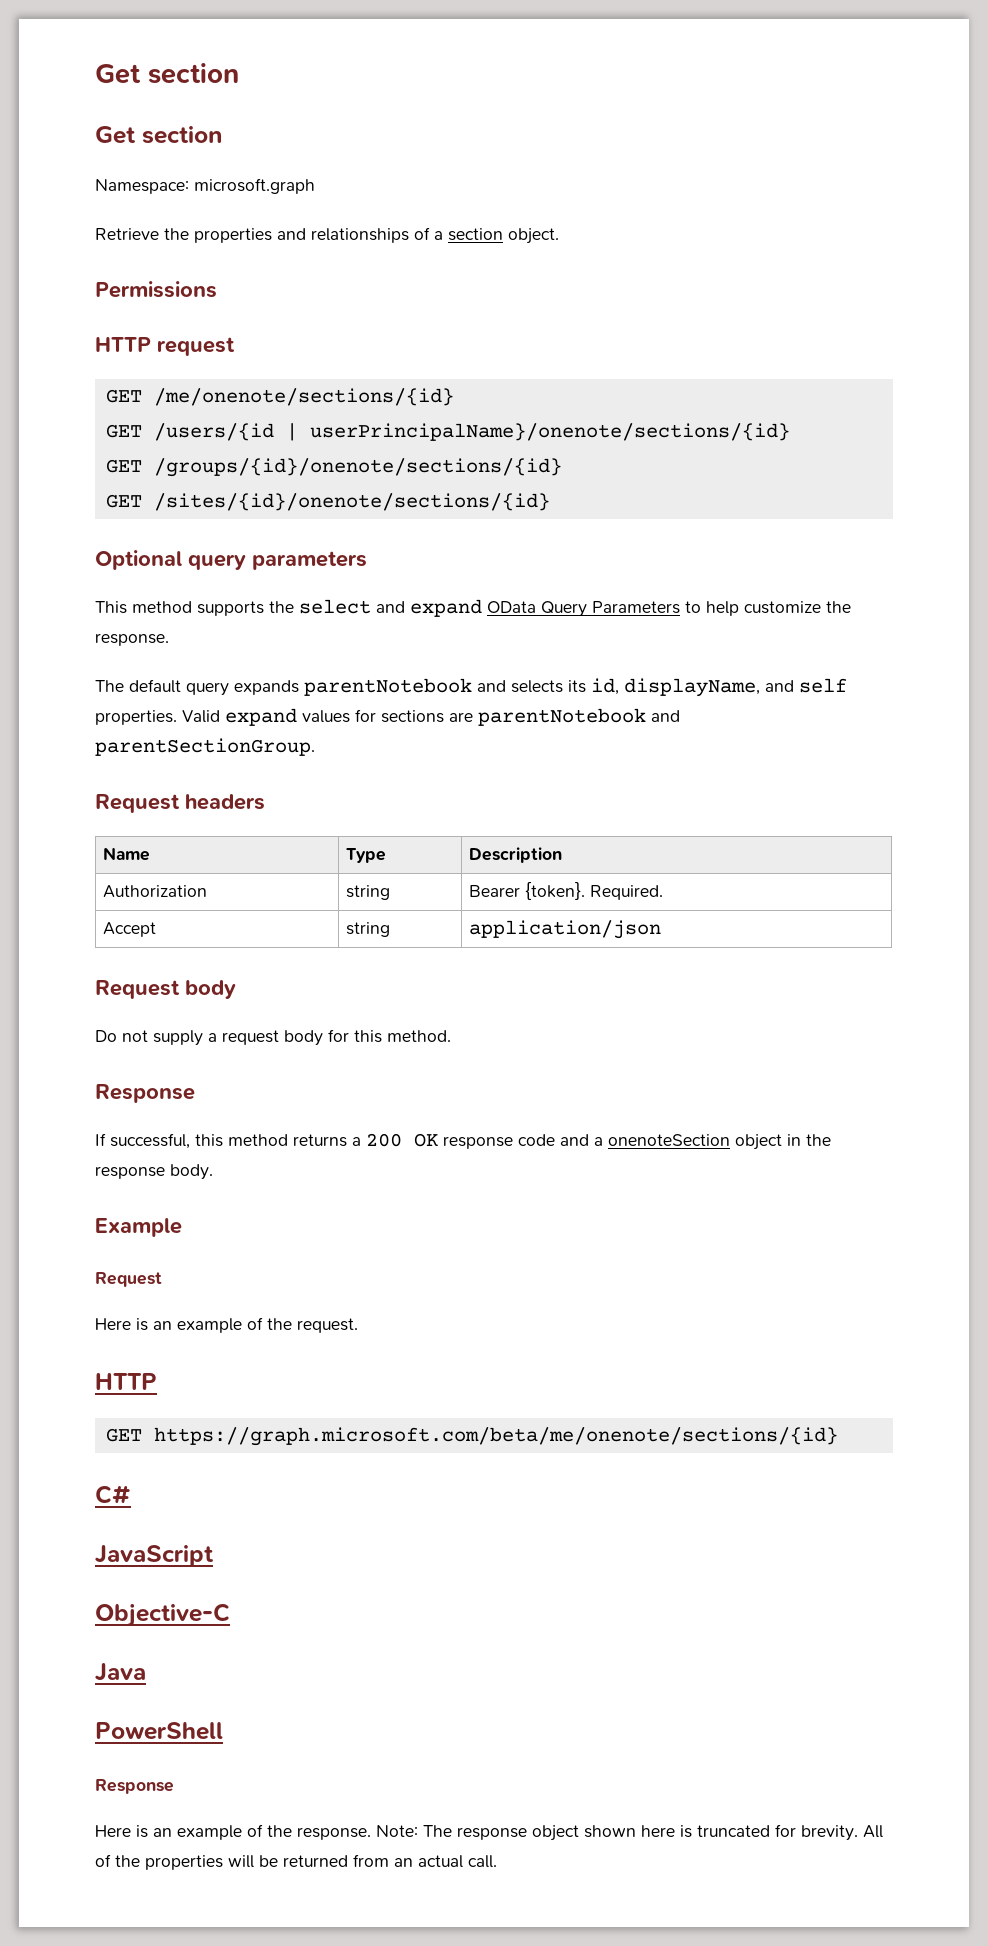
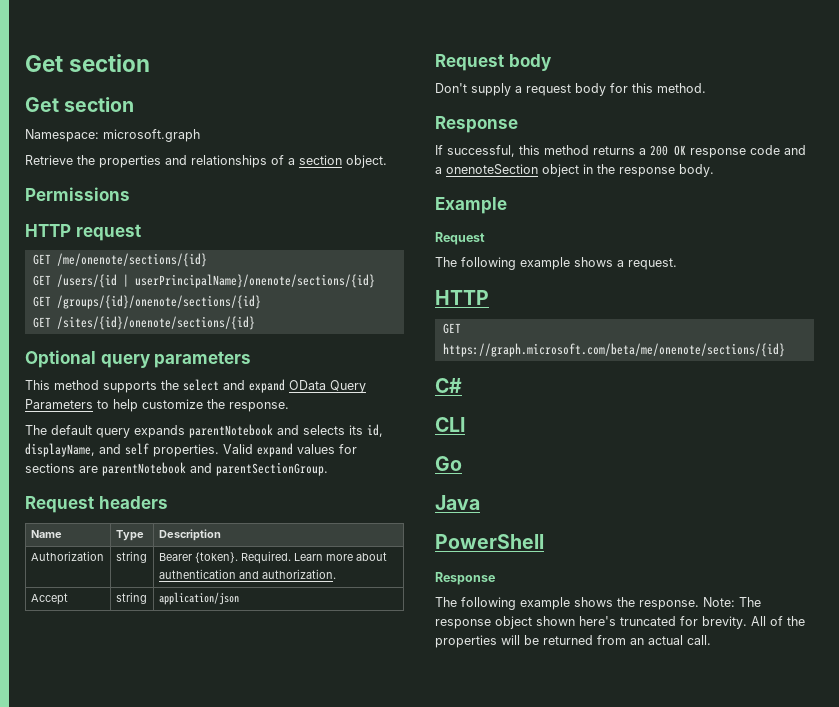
- Authorization | string | Bearer {token}. Required.
+ Authorization | string | Bearer {token}. Required. Learn more about authentication and authorization.
- Do not supply a request body for this method.
+ Don't supply a request body for this method.
- Here is an example of the request.
+ The following example shows a request.
- JavaScript
- Objective-C
+ CLI
+ Go
- Here is an example of the response.
+ The following example shows the response.
- Note: The response object shown here is truncated for brevity.
+ Note: The response object shown here's truncated for brevity.

